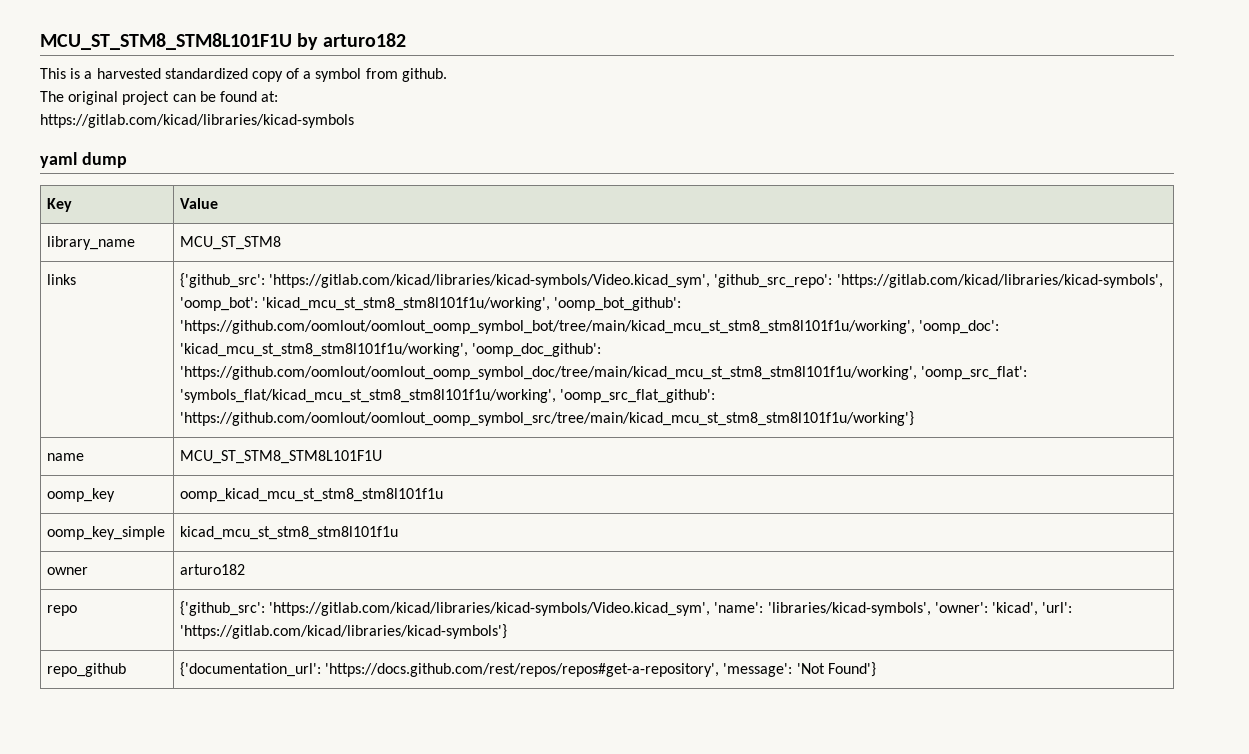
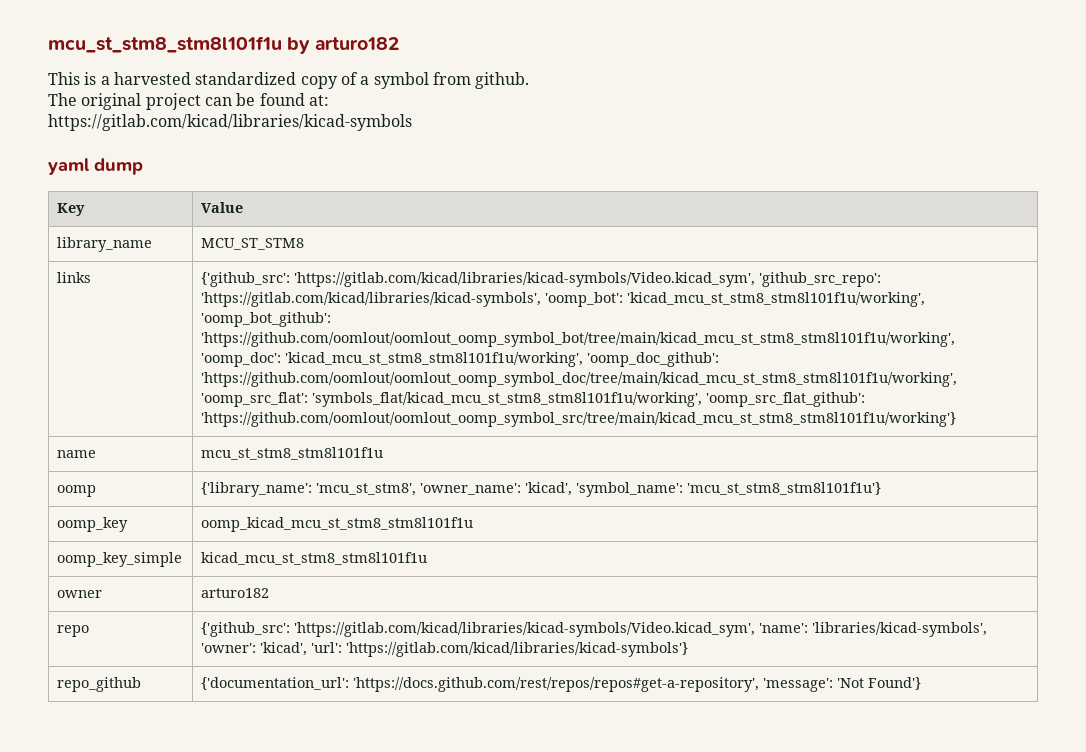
- MCU_ST_STM8_STM8L101F1U by arturo182
+ mcu_st_stm8_stm8l101f1u by arturo182
- name | MCU_ST_STM8_STM8L101F1U
+ name | mcu_st_stm8_stm8l101f1u
+ oomp | {'library_name': 'mcu_st_stm8', 'owner_name': 'kicad', 'symbol_name': 'mcu_st_stm8_stm8l101f1u'}

